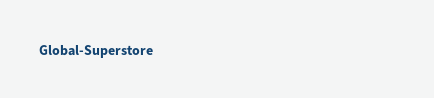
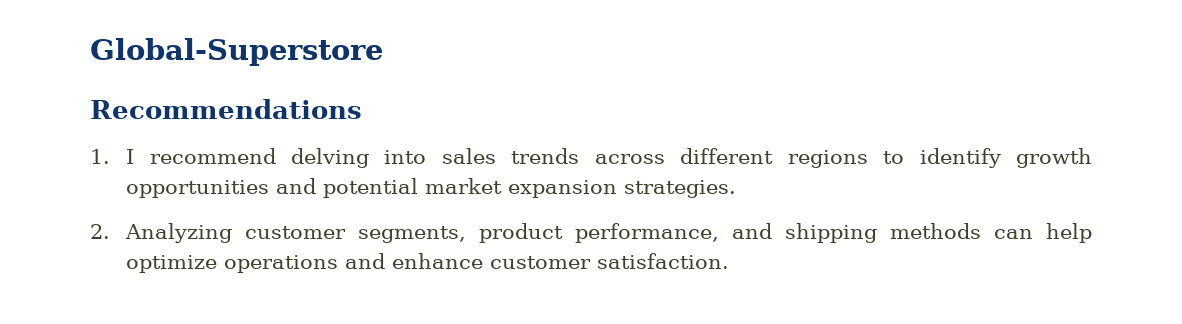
+ Recommendations
+ 1. I recommend delving into sales trends across different regions to identify growth opportunities and potential market expansion strategies.
+ 2. Analyzing customer segments, product performance, and shipping methods can help optimize operations and enhance customer satisfaction.

